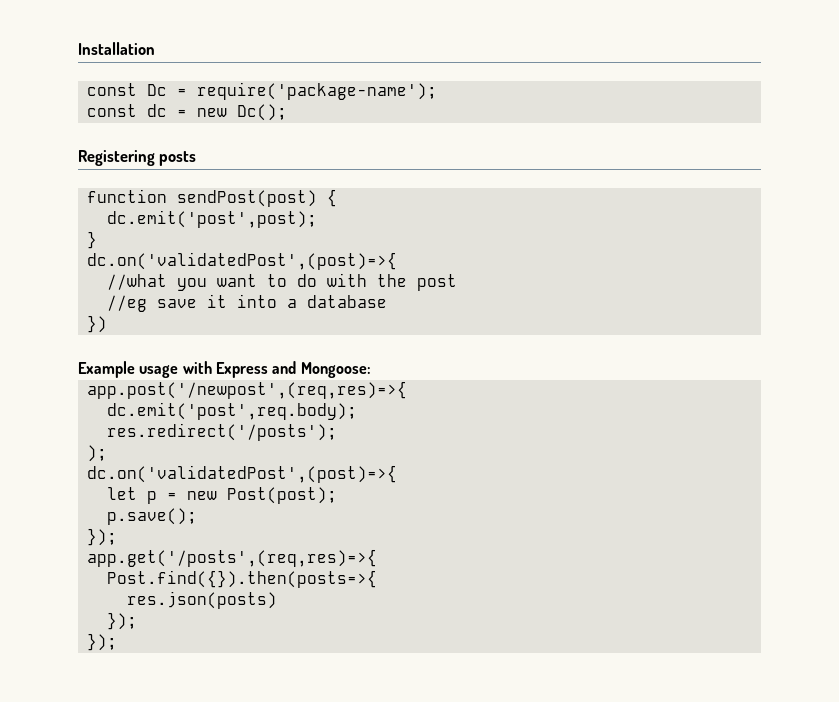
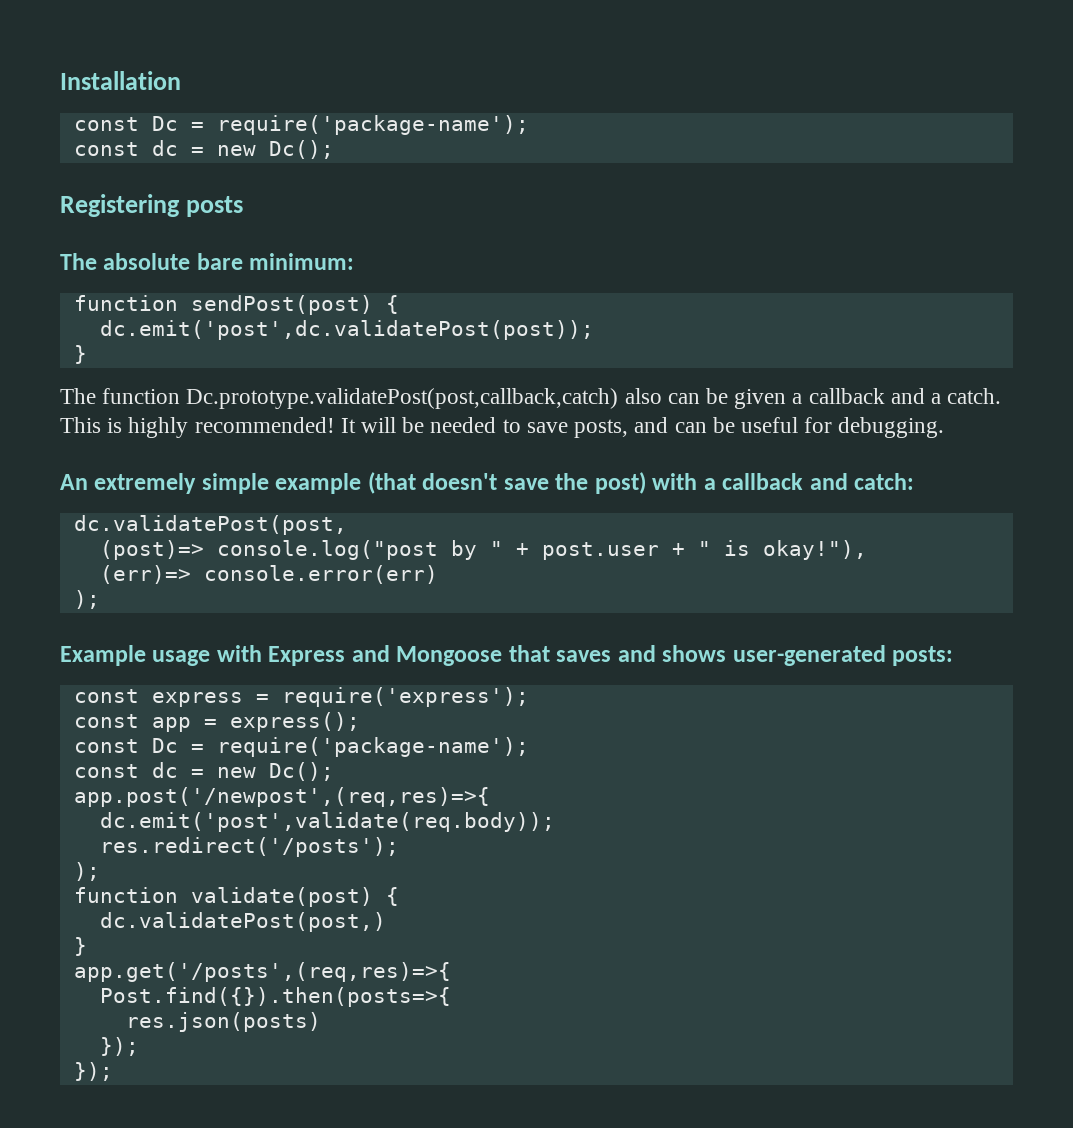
+ The absolute bare minimum:
- dc.emit('post',post);
+ dc.emit('post',dc.validatePost(post));
  }
- dc.on('validatedPost',(post)=>{
- //what you want to do with the post
- //eg save it into a database
- })
+ The function Dc.prototype.validatePost(post,callback,catch) also can be given a callback and a catch. This is highly recommended! It will be needed to save posts, and can be useful for debugging.
+ An extremely simple example (that doesn't save the post) with a callback and catch:
+ dc.validatePost(post,
+ (post)=> console.log("post by " + post.user + " is okay!"),
+ (err)=> console.error(err)
+ );
- Example usage with Express and Mongoose:
+ Example usage with Express and Mongoose that saves and shows user-generated posts:
+ const express = require('express');
+ const app = express();
+ const Dc = require('package-name');
+ const dc = new Dc();
- dc.emit('post',req.body);
+ dc.emit('post',validate(req.body));
  res.redirect('/posts');
  );
- dc.on('validatedPost',(post)=>{
- let p = new Post(post);
- p.save();
- });
+ function validate(post) {
+ dc.validatePost(post,)
+ }

